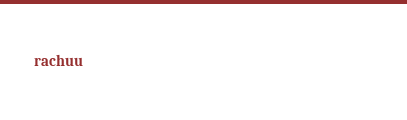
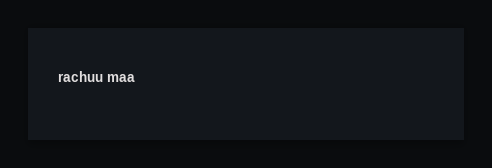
- rachuu
+ rachuu maa

